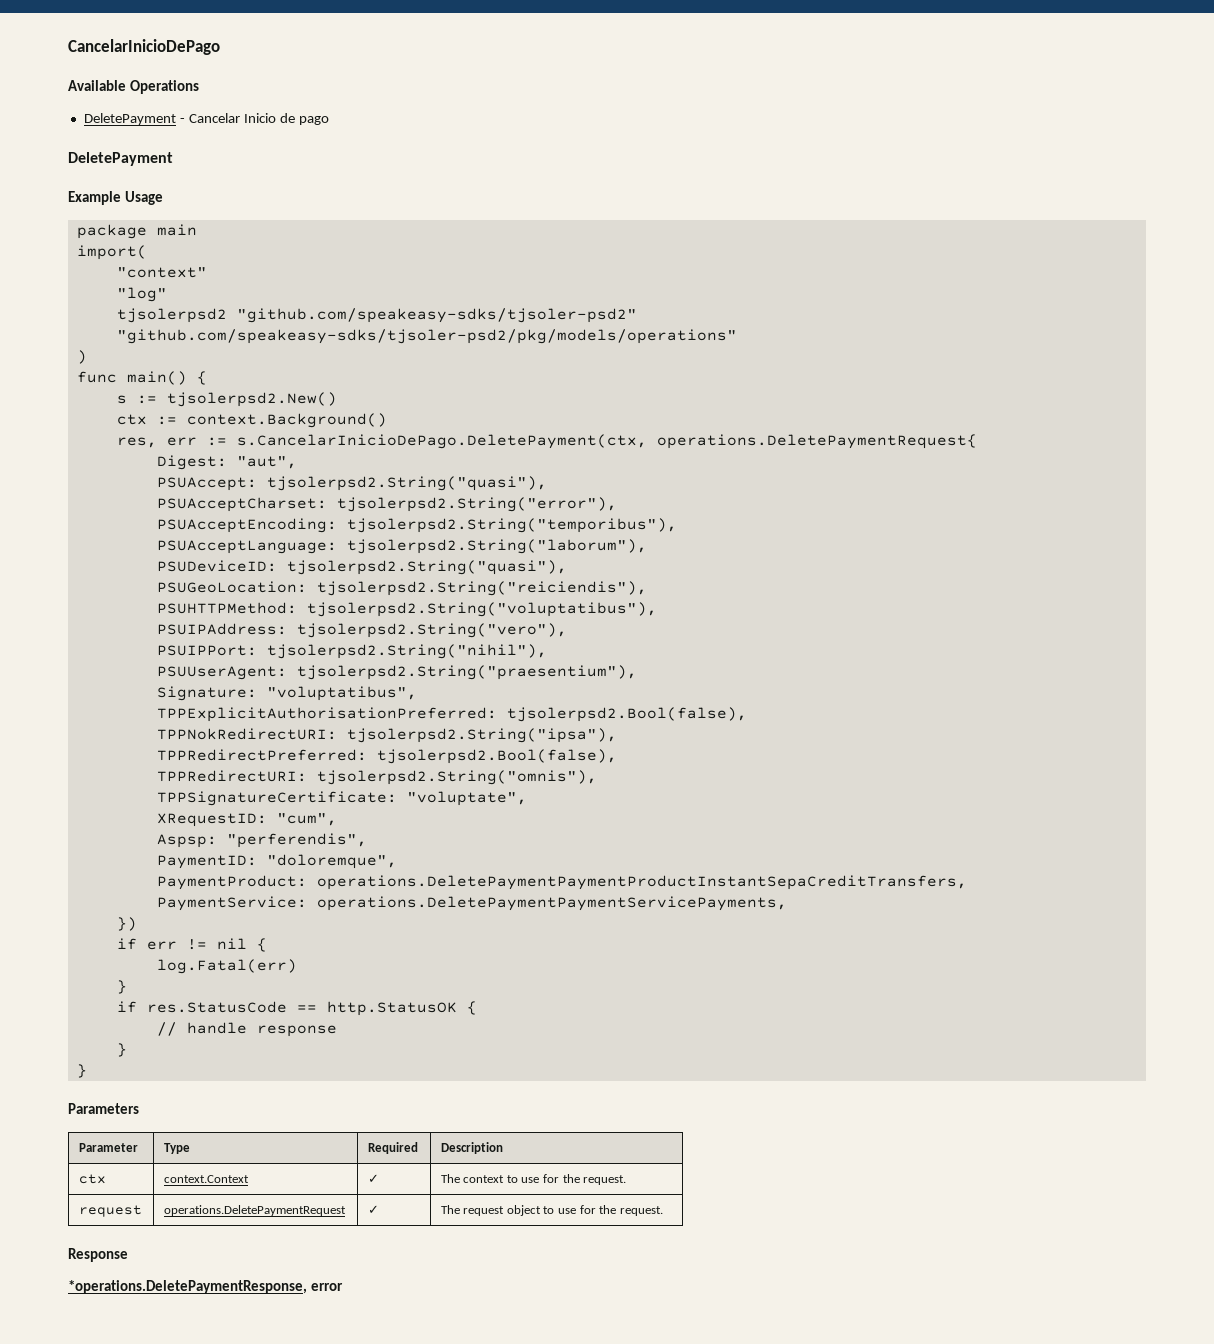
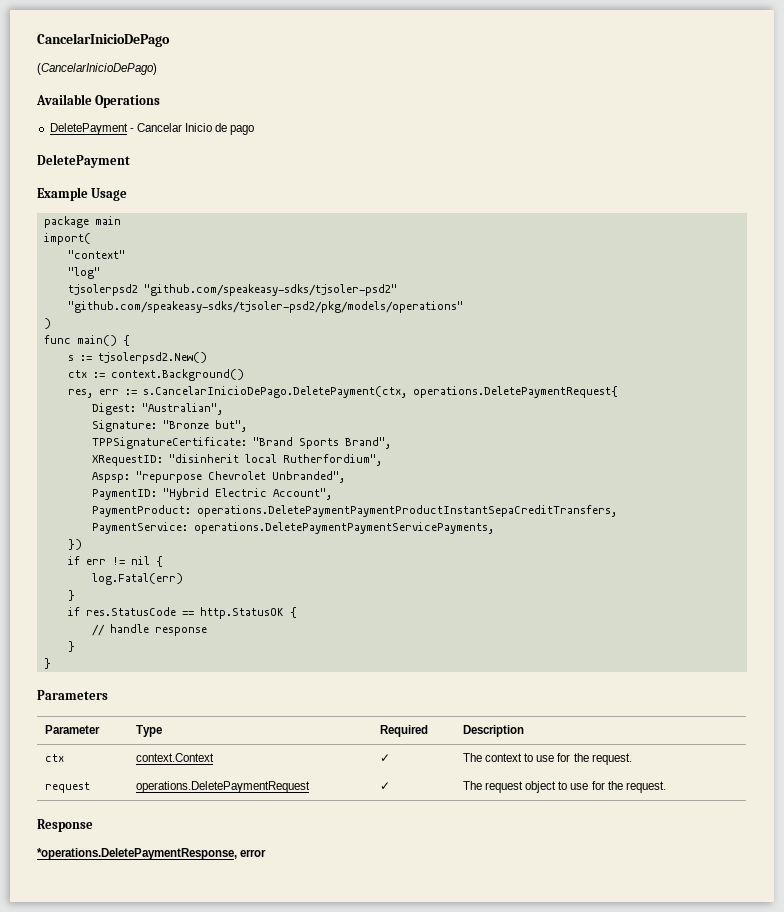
+ (CancelarInicioDePago)
- Digest: "aut",
- PSUAccept: tjsolerpsd2.String("quasi"),
- PSUAcceptCharset: tjsolerpsd2.String("error"),
- PSUAcceptEncoding: tjsolerpsd2.String("temporibus"),
- PSUAcceptLanguage: tjsolerpsd2.String("laborum"),
- PSUDeviceID: tjsolerpsd2.String("quasi"),
- PSUGeoLocation: tjsolerpsd2.String("reiciendis"),
- PSUHTTPMethod: tjsolerpsd2.String("voluptatibus"),
- PSUIPAddress: tjsolerpsd2.String("vero"),
- PSUIPPort: tjsolerpsd2.String("nihil"),
- PSUUserAgent: tjsolerpsd2.String("praesentium"),
- Signature: "voluptatibus",
- TPPExplicitAuthorisationPreferred: tjsolerpsd2.Bool(false),
- TPPNokRedirectURI: tjsolerpsd2.String("ipsa"),
- TPPRedirectPreferred: tjsolerpsd2.Bool(false),
- TPPRedirectURI: tjsolerpsd2.String("omnis"),
- TPPSignatureCertificate: "voluptate",
- XRequestID: "cum",
- Aspsp: "perferendis",
- PaymentID: "doloremque",
+ Digest: "Australian",
+ Signature: "Bronze but",
+ TPPSignatureCertificate: "Brand Sports Brand",
+ XRequestID: "disinherit local Rutherfordium",
+ Aspsp: "repurpose Chevrolet Unbranded",
+ PaymentID: "Hybrid Electric Account",

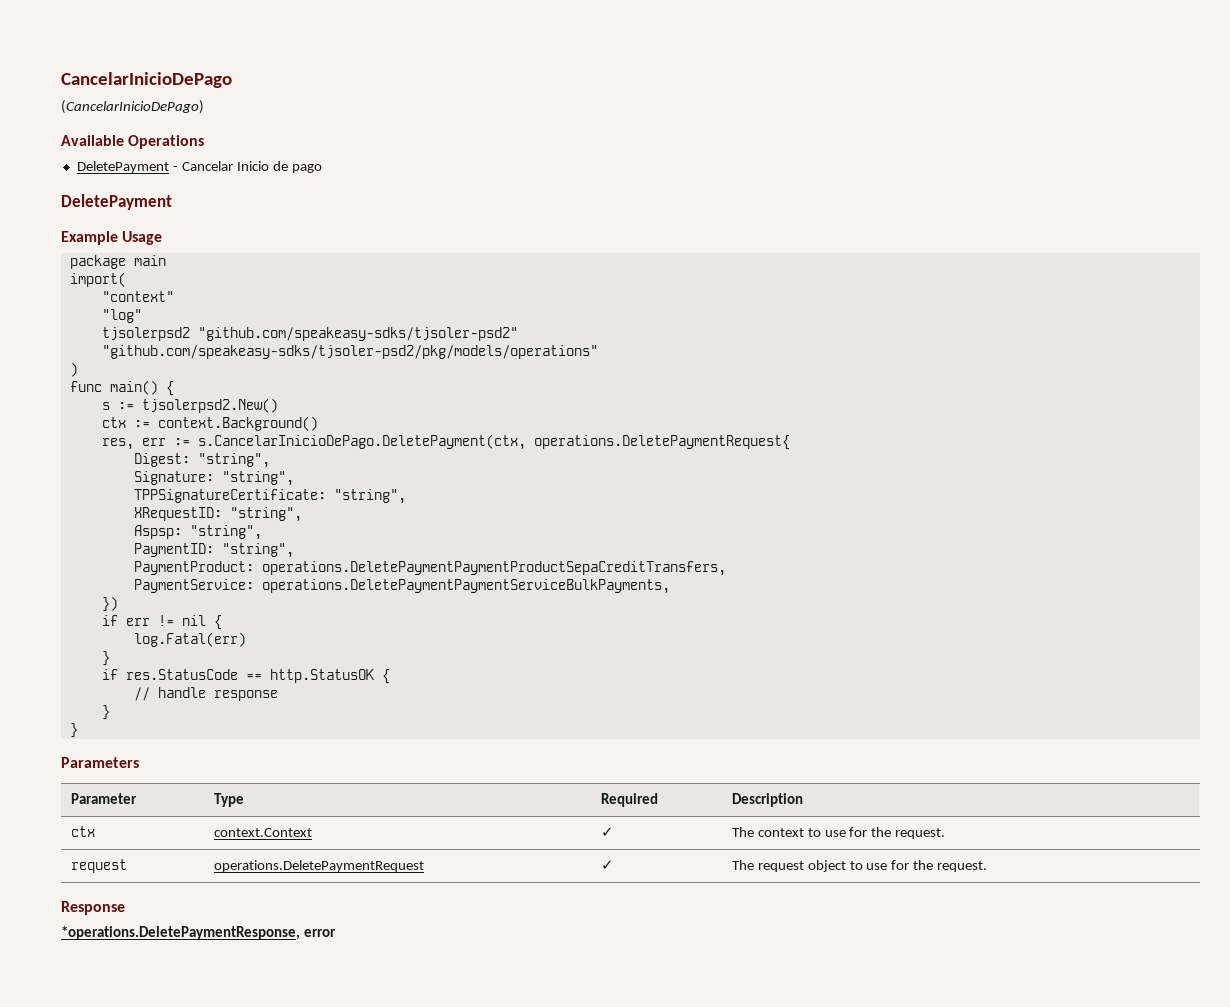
- Digest: "Australian",
+ Digest: "string",
- Signature: "Bronze but",
+ Signature: "string",
- TPPSignatureCertificate: "Brand Sports Brand",
- XRequestID: "disinherit local Rutherfordium",
- Aspsp: "repurpose Chevrolet Unbranded",
- PaymentID: "Hybrid Electric Account",
+ TPPSignatureCertificate: "string",
+ XRequestID: "string",
+ Aspsp: "string",
+ PaymentID: "string",
- PaymentProduct: operations.DeletePaymentPaymentProductInstantSepaCreditTransfers,
+ PaymentProduct: operations.DeletePaymentPaymentProductSepaCreditTransfers,
- PaymentService: operations.DeletePaymentPaymentServicePayments,
+ PaymentService: operations.DeletePaymentPaymentServiceBulkPayments,

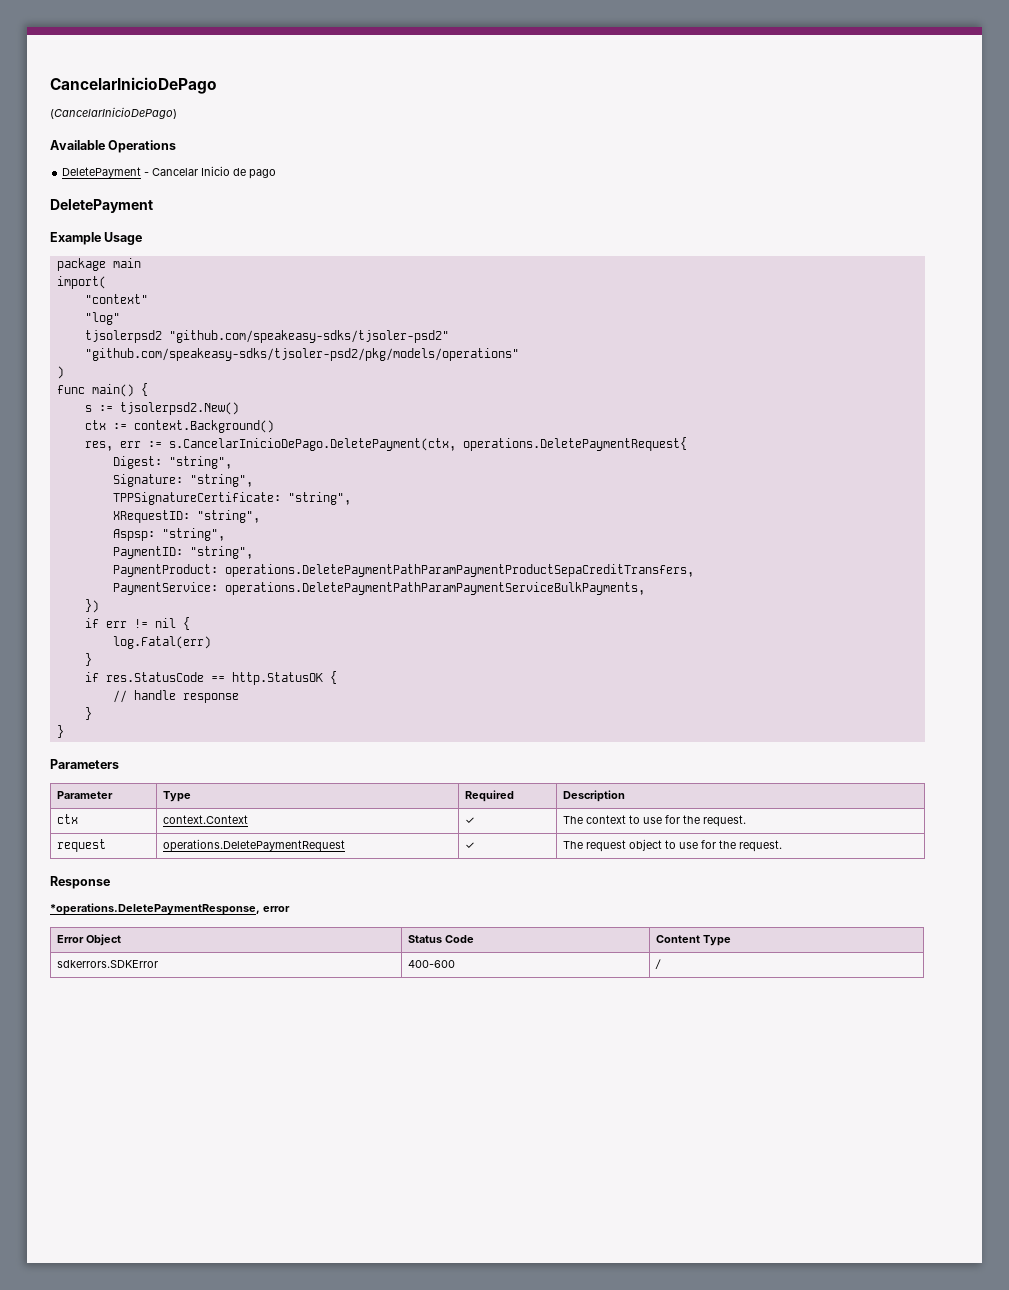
- PaymentProduct: operations.DeletePaymentPaymentProductSepaCreditTransfers,
+ PaymentProduct: operations.DeletePaymentPathParamPaymentProductSepaCreditTransfers,
- PaymentService: operations.DeletePaymentPaymentServiceBulkPayments,
+ PaymentService: operations.DeletePaymentPathParamPaymentServiceBulkPayments,
+ Error Object | Status Code | Content Type
+ sdkerrors.SDKError | 400-600 | /

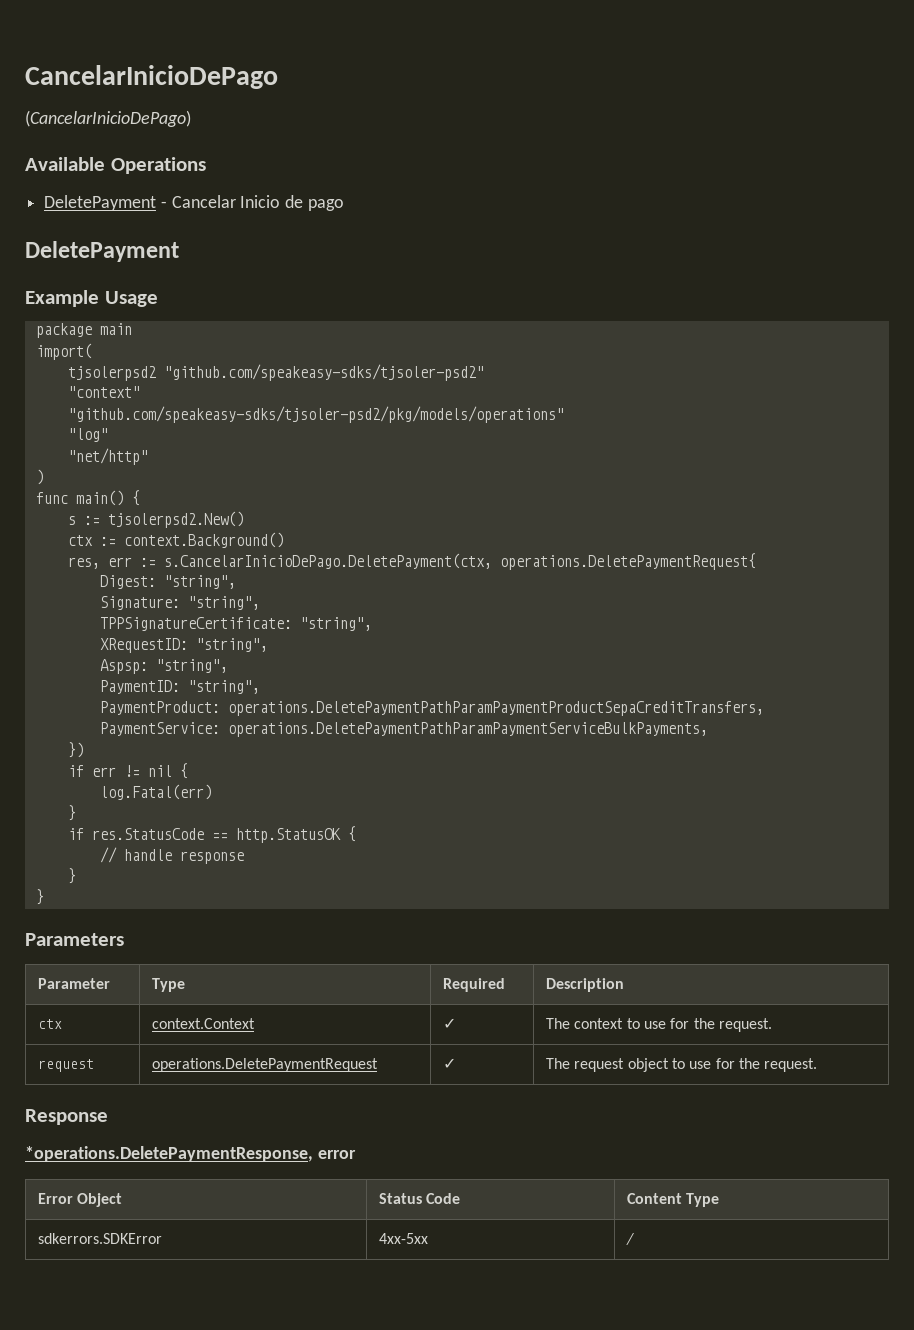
+ tjsolerpsd2 "github.com/speakeasy-sdks/tjsoler-psd2"
+ "github.com/speakeasy-sdks/tjsoler-psd2/pkg/models/operations"
- tjsolerpsd2 "github.com/speakeasy-sdks/tjsoler-psd2"
- "github.com/speakeasy-sdks/tjsoler-psd2/pkg/models/operations"
+ "net/http"
- sdkerrors.SDKError | 400-600 | /
+ sdkerrors.SDKError | 4xx-5xx | /

